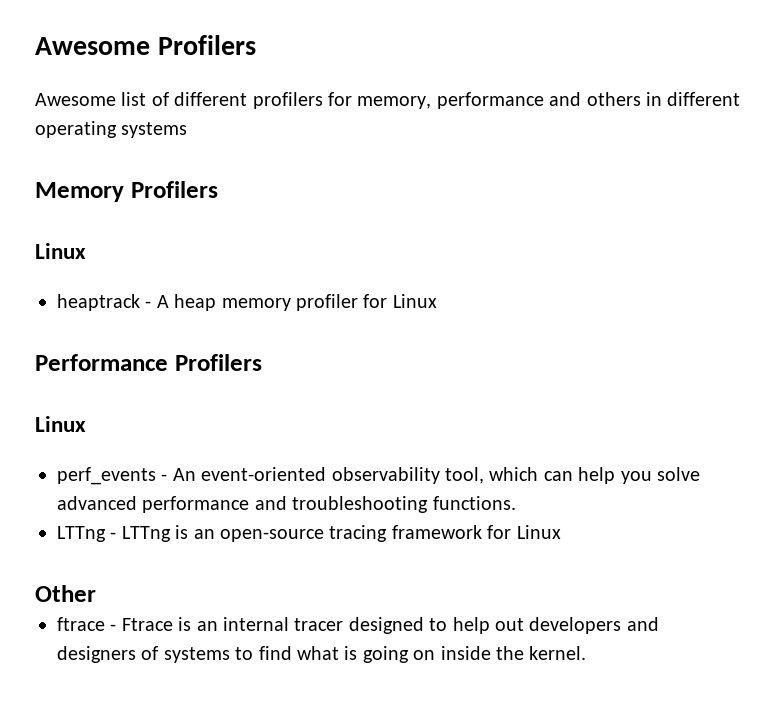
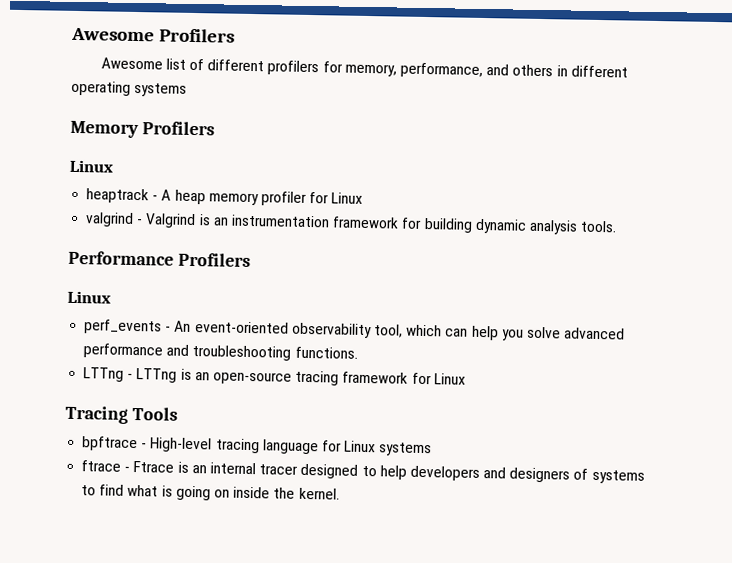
- Awesome list of different profilers for memory, performance and others in different operating systems
+ Awesome list of different profilers for memory, performance, and others in different operating systems
+ valgrind - Valgrind is an instrumentation framework for building dynamic analysis tools.
- Other
+ Tracing Tools
+ bpftrace - High-level tracing language for Linux systems
- ftrace - Ftrace is an internal tracer designed to help out developers and designers of systems to find what is going on inside the kernel.
+ ftrace - Ftrace is an internal tracer designed to help developers and designers of systems to find what is going on inside the kernel.

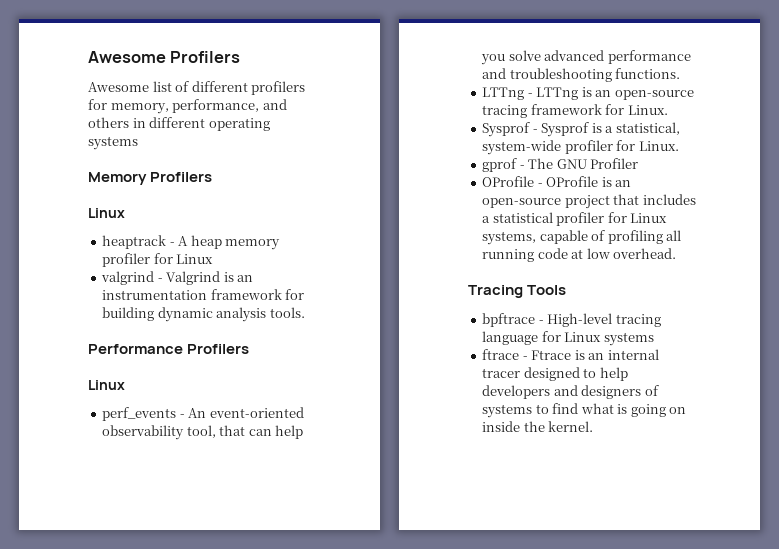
- perf_events - An event-oriented observability tool, which can help you solve advanced performance and troubleshooting functions.
+ perf_events - An event-oriented observability tool, that can help you solve advanced performance and troubleshooting functions.
- LTTng - LTTng is an open-source tracing framework for Linux
+ LTTng - LTTng is an open-source tracing framework for Linux.
+ Sysprof - Sysprof is a statistical, system-wide profiler for Linux.
+ gprof - The GNU Profiler
+ OProfile - OProfile is an open-source project that includes a statistical profiler for Linux systems, capable of profiling all running code at low overhead.

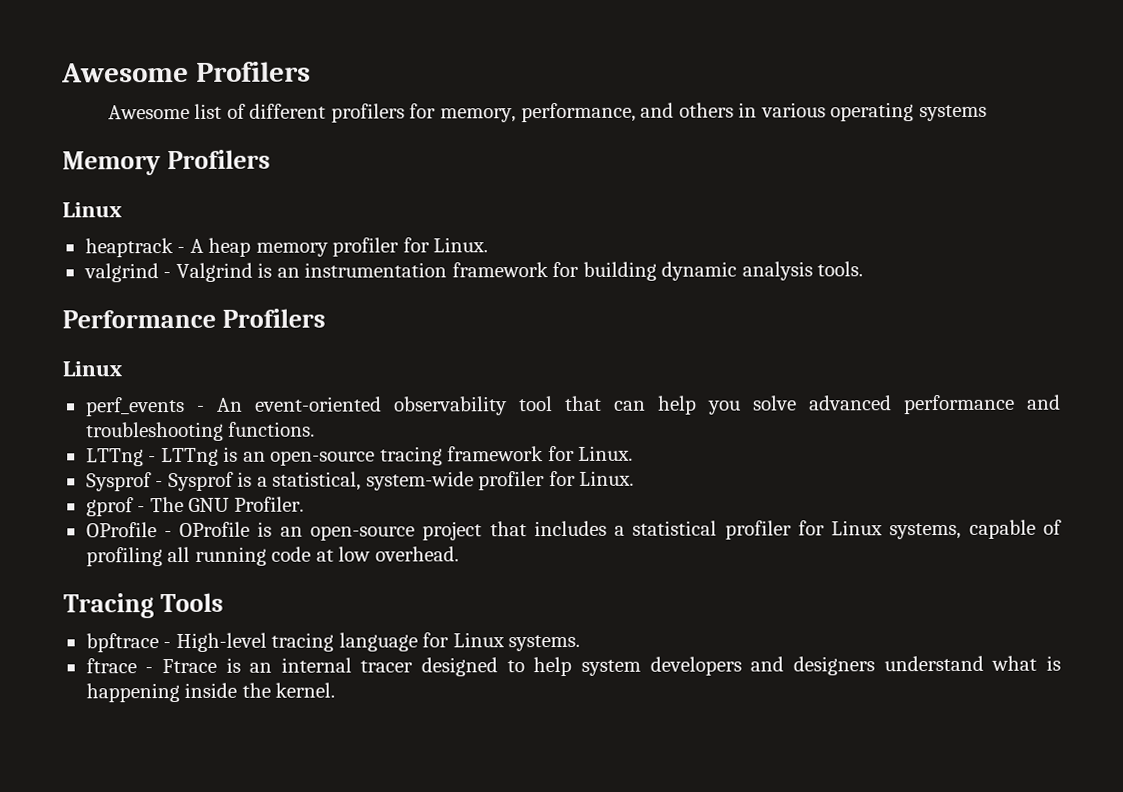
- Awesome list of different profilers for memory, performance, and others in different operating systems
+ Awesome list of different profilers for memory, performance, and others in various operating systems
- heaptrack - A heap memory profiler for Linux
+ heaptrack - A heap memory profiler for Linux.
- perf_events - An event-oriented observability tool, that can help you solve advanced performance and troubleshooting functions.
+ perf_events - An event-oriented observability tool that can help you solve advanced performance and troubleshooting functions.
- gprof - The GNU Profiler
+ gprof - The GNU Profiler.
- bpftrace - High-level tracing language for Linux systems
+ bpftrace - High-level tracing language for Linux systems.
- ftrace - Ftrace is an internal tracer designed to help developers and designers of systems to find what is going on inside the kernel.
+ ftrace - Ftrace is an internal tracer designed to help system developers and designers understand what is happening inside the kernel.

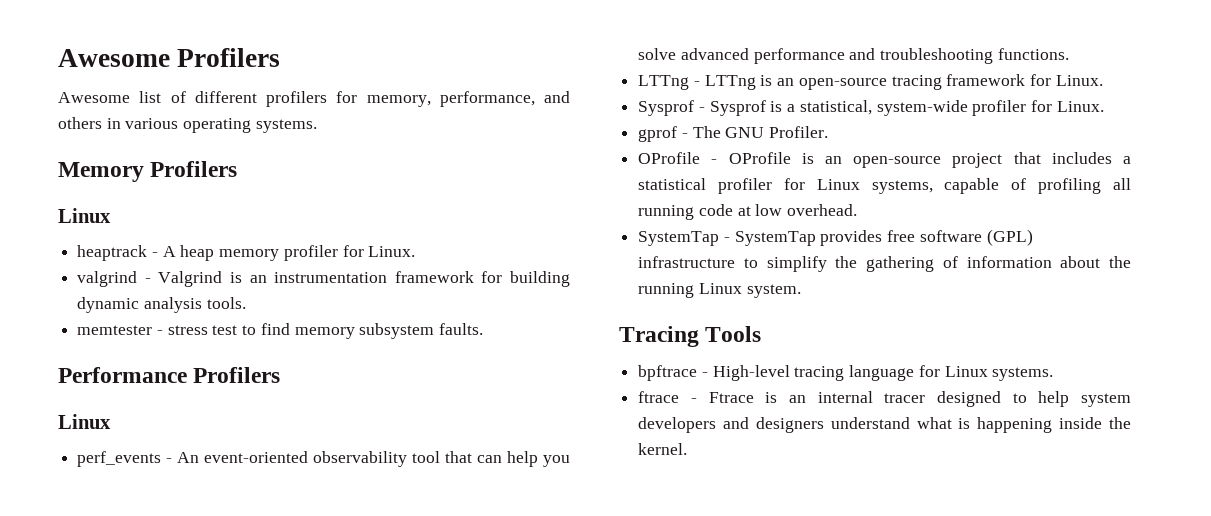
- Awesome list of different profilers for memory, performance, and others in various operating systems
+ Awesome list of different profilers for memory, performance, and others in various operating systems.
+ memtester - stress test to find memory subsystem faults.
+ SystemTap - SystemTap provides free software (GPL) infrastructure to simplify the gathering of information about the running Linux system.

